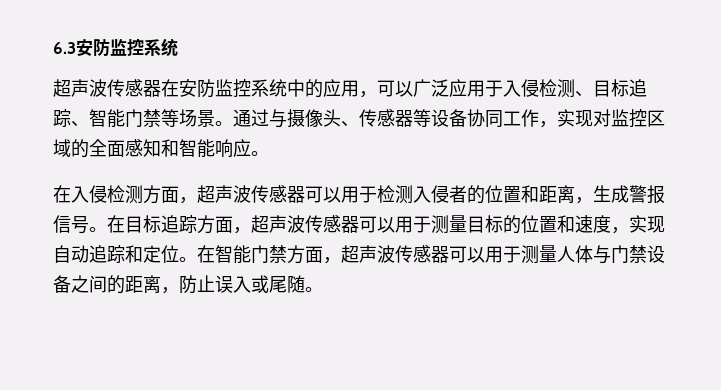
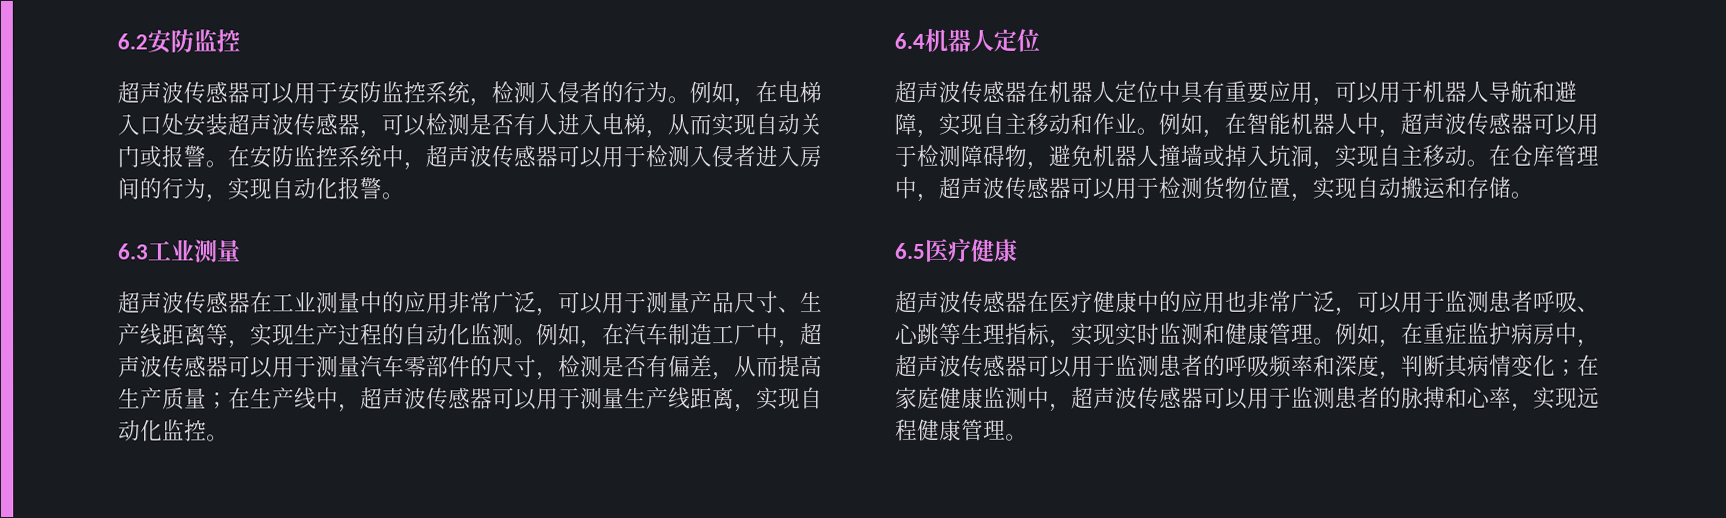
- 6.3安防监控系统
- 超声波传感器在安防监控系统中的应用，可以广泛应用于入侵检测、目标追踪、智能门禁等场景。通过与摄像头、传感器等设备协同工作，实现对监控区域的全面感知和智能响应。
- 在入侵检测方面，超声波传感器可以用于检测入侵者的位置和距离，生成警报信号。在目标追踪方面，超声波传感器可以用于测量目标的位置和速度，实现自动追踪和定位。在智能门禁方面，超声波传感器可以用于测量人体与门禁设备之间的距离，防止误入或尾随。
+ 6.2安防监控
+ 超声波传感器可以用于安防监控系统，检测入侵者的行为。例如，在电梯入口处安装超声波传感器，可以检测是否有人进入电梯，从而实现自动关门或报警。在安防监控系统中，超声波传感器可以用于检测入侵者进入房间的行为，实现自动化报警。
+ 6.3工业测量
+ 超声波传感器在工业测量中的应用非常广泛，可以用于测量产品尺寸、生产线距离等，实现生产过程的自动化监测。例如，在汽车制造工厂中，超声波传感器可以用于测量汽车零部件的尺寸，检测是否有偏差，从而提高生产质量；在生产线中，超声波传感器可以用于测量生产线距离，实现自动化监控。
+ 6.4机器人定位
+ 超声波传感器在机器人定位中具有重要应用，可以用于机器人导航和避障，实现自主移动和作业。例如，在智能机器人中，超声波传感器可以用于检测障碍物，避免机器人撞墙或掉入坑洞，实现自主移动。在仓库管理中，超声波传感器可以用于检测货物位置，实现自动搬运和存储。
+ 6.5医疗健康
+ 超声波传感器在医疗健康中的应用也非常广泛，可以用于监测患者呼吸、心跳等生理指标，实现实时监测和健康管理。例如，在重症监护病房中，超声波传感器可以用于监测患者的呼吸频率和深度，判断其病情变化；在家庭健康监测中，超声波传感器可以用于监测患者的脉搏和心率，实现远程健康管理。

